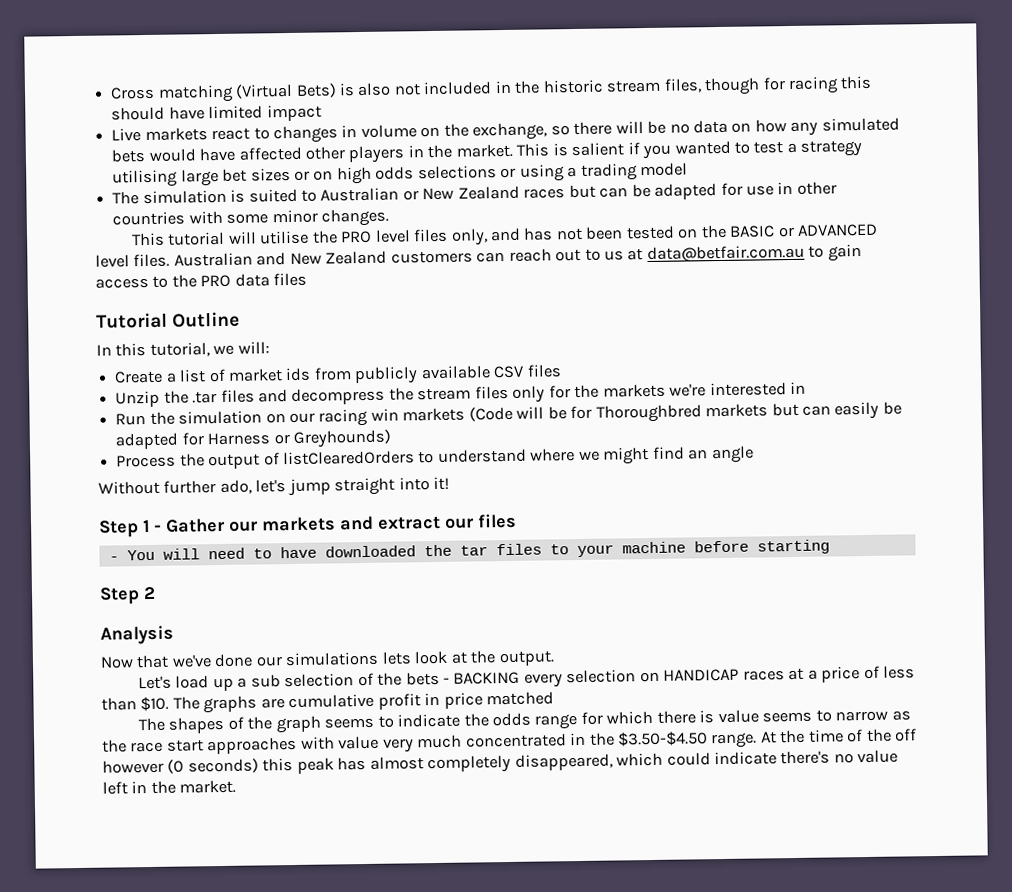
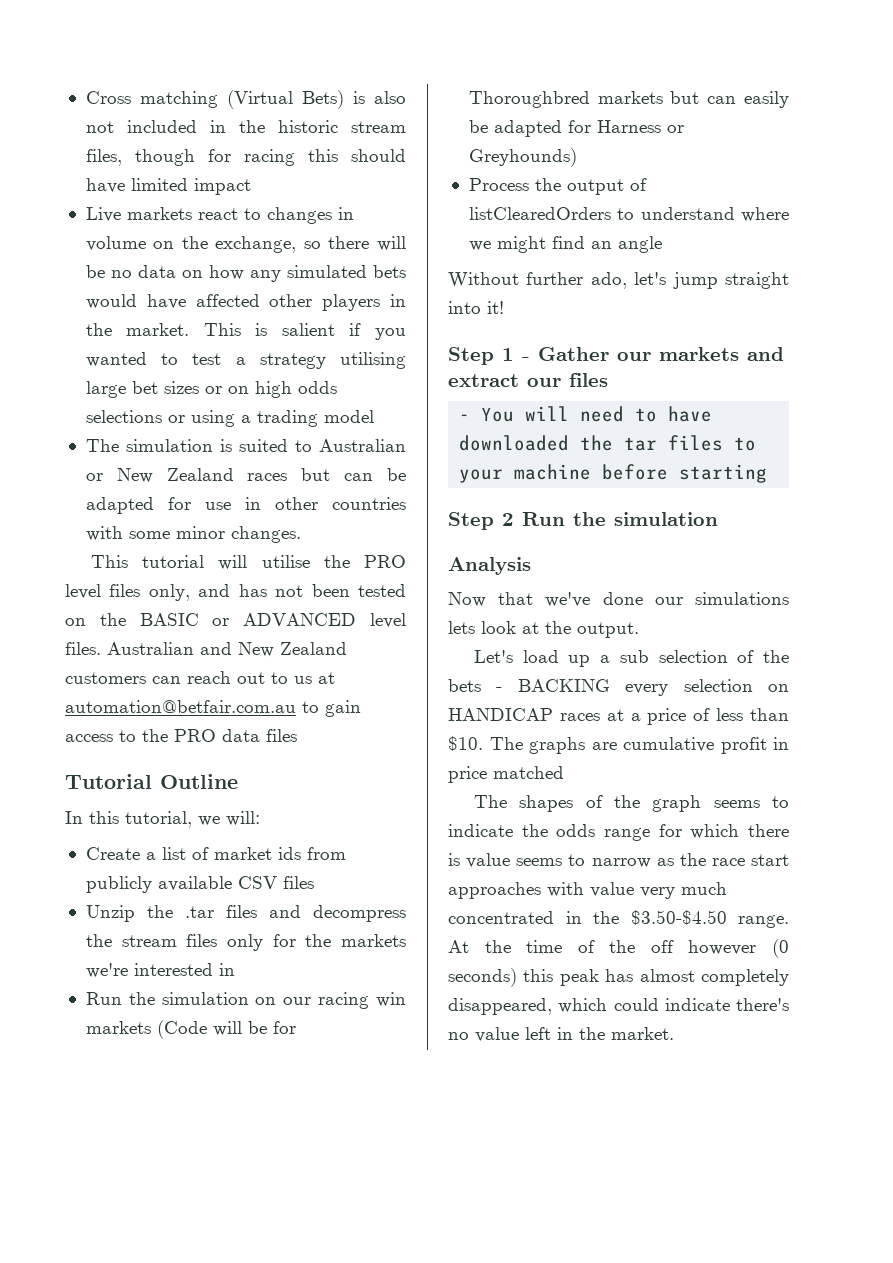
- Australian and New Zealand customers can reach out to us at data@betfair.com.au to gain access to the PRO data files
+ Australian and New Zealand customers can reach out to us at automation@betfair.com.au to gain access to the PRO data files
- Step 2
+ Step 2 Run the simulation

